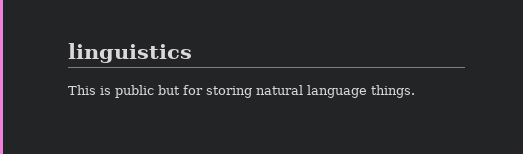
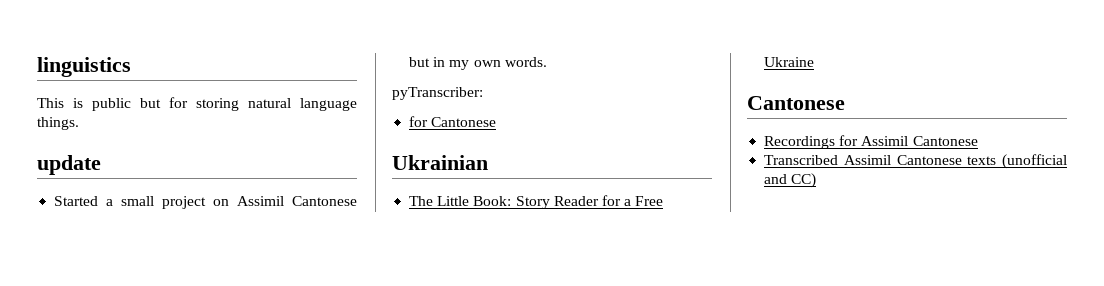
+ update
+ Started a small project on Assimil Cantonese but in my own words.
+ pyTranscriber:
+ for Cantonese
+ Ukrainian
+ The Little Book: Story Reader for a Free Ukraine
+ Cantonese
+ Recordings for Assimil Cantonese
+ Transcribed Assimil Cantonese texts (unofficial and CC)

